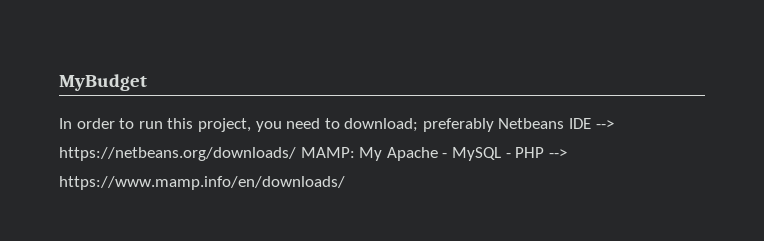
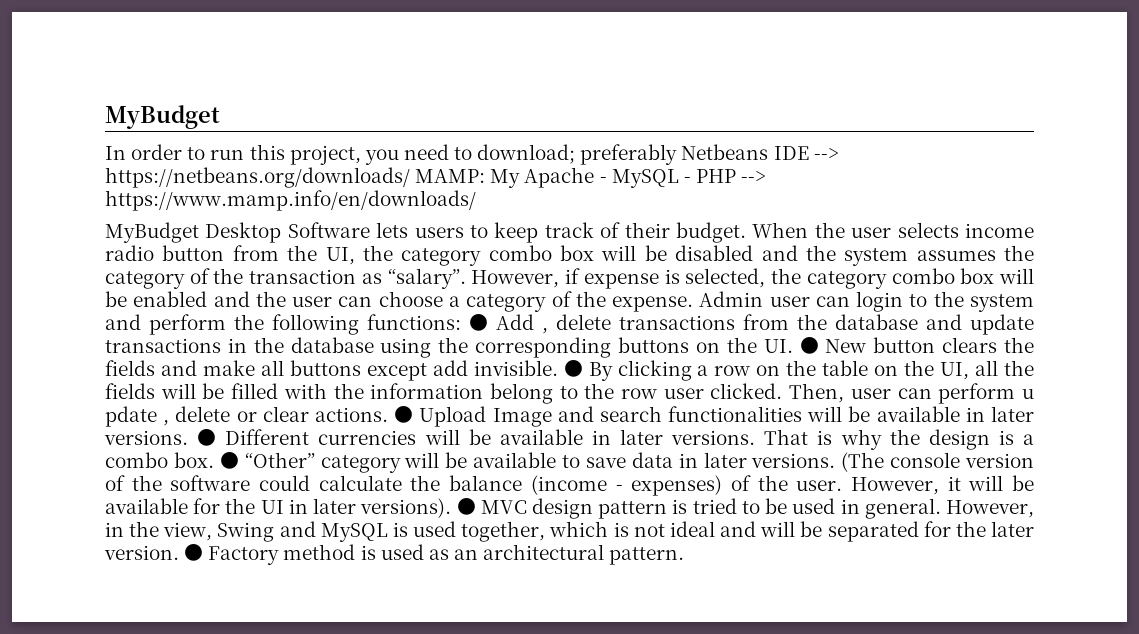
+ MyBudget Desktop Software lets users to keep track of their budget. When the user selects income radio button from the UI, the category combo box will be disabled and the system assumes the category of the transaction as “salary”. However, if expense is selected, the category combo box will be enabled and the user can choose a category of the expense. Admin user can login to the system and perform the following functions: ● Add , delete transactions from the database and update transactions in the database using the corresponding buttons on the UI. ● New button clears the fields and make all buttons except add invisible. ● By clicking a row on the table on the UI, all the fields will be filled with the information belong to the row user clicked. Then, user can perform u pdate , delete or clear actions. ● Upload Image and search functionalities will be available in later versions. ● Different currencies will be available in later versions. That is why the design is a combo box. ● “Other” category will be available to save data in later versions. (The console version of the software could calculate the balance (income - expenses) of the user. However, it will be available for the UI in later versions). ● MVC design pattern is tried to be used in general. However, in the view, Swing and MySQL is used together, which is not ideal and will be separated for the later version. ● Factory method is used as an architectural pattern.

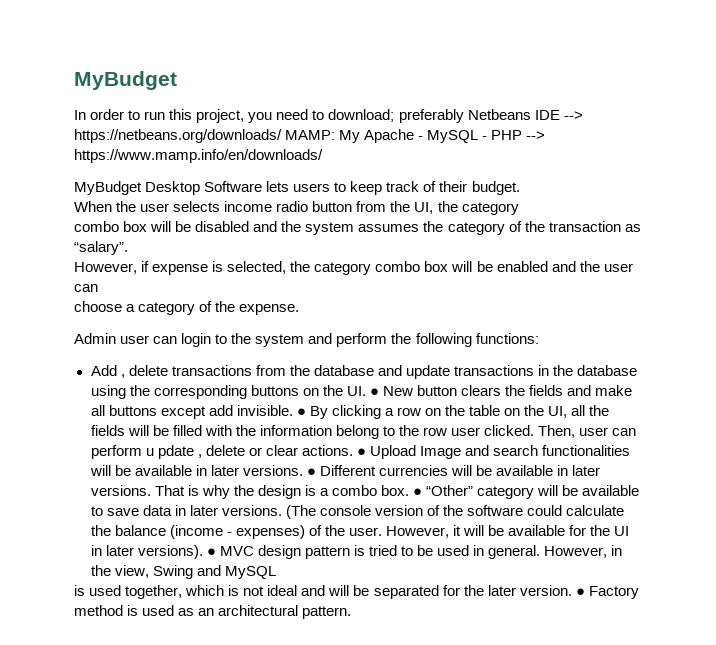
- MyBudget Desktop Software lets users to keep track of their budget. When the user selects income radio button from the UI, the category combo box will be disabled and the system assumes the category of the transaction as “salary”. However, if expense is selected, the category combo box will be enabled and the user can choose a category of the expense. Admin user can login to the system and perform the following functions: ● Add , delete transactions from the database and update transactions in the database using the corresponding buttons on the UI. ● New button clears the fields and make all buttons except add invisible.
+ MyBudget Desktop Software lets users to keep track of their budget.
+ When the user selects income radio button from the UI, the category
+ combo box will be disabled and the system assumes the category of the transaction as “salary”.
+ However, if expense is selected, the category combo box will be enabled and the user can
+ choose a category of the expense.
+ Admin user can login to the system and perform the following functions:
+ Add , delete transactions from the database and update transactions in the database using the corresponding buttons on the UI. ● New button clears the fields and make all buttons except add invisible.
- However, in the view, Swing and MySQL is used together, which is not ideal and will be separated for the later version.
+ However, in the view, Swing and MySQL
+ is used together, which is not ideal and will be separated for the later version.

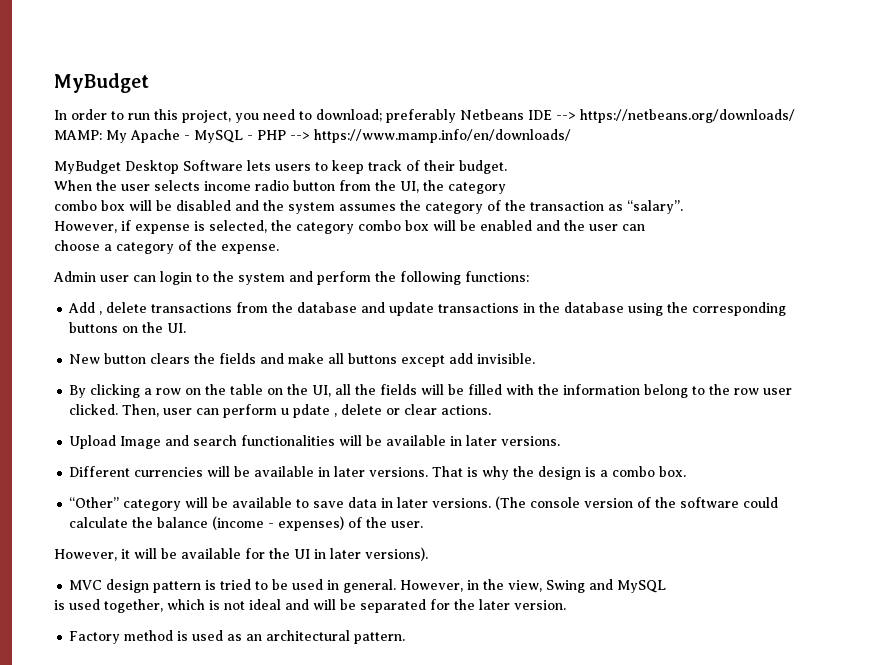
- Add , delete transactions from the database and update transactions in the database using the corresponding buttons on the UI. ● New button clears the fields and make all buttons except add invisible. ● By clicking a row on the table on the UI, all the fields will be filled with the information belong to the row user clicked.
+ Add , delete transactions from the database and update transactions in the database using the corresponding buttons on the UI.
+ New button clears the fields and make all buttons except add invisible.
+ By clicking a row on the table on the UI, all the fields will be filled with the information belong to the row user clicked.
- Then, user can perform u pdate , delete or clear actions. ● Upload Image and search functionalities will be available in later versions. ● Different currencies will be available in later versions.
+ Then, user can perform u pdate , delete or clear actions.
+ Upload Image and search functionalities will be available in later versions.
+ Different currencies will be available in later versions.
- That is why the design is a combo box. ● “Other” category will be available to save data in later versions.
+ That is why the design is a combo box.
+ “Other” category will be available to save data in later versions.
- (The console version of the software could calculate the balance (income - expenses) of the user. However, it will be available for the UI in later versions). ● MVC design pattern is tried to be used in general.
+ (The console version of the software could calculate the balance (income - expenses) of the user.
+ However, it will be available for the UI in later versions).
+ MVC design pattern is tried to be used in general.
- is used together, which is not ideal and will be separated for the later version. ● Factory method is used as an architectural pattern.
+ is used together, which is not ideal and will be separated for the later version.
+ Factory method is used as an architectural pattern.

